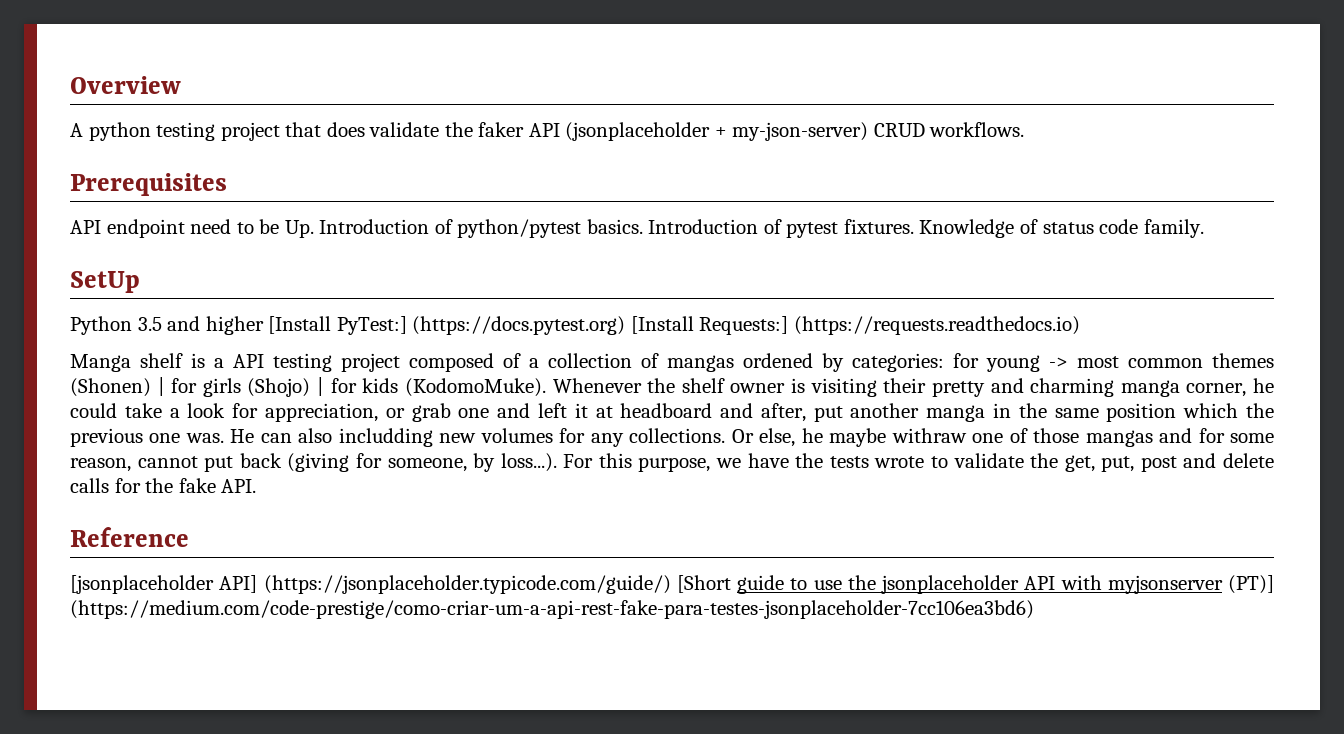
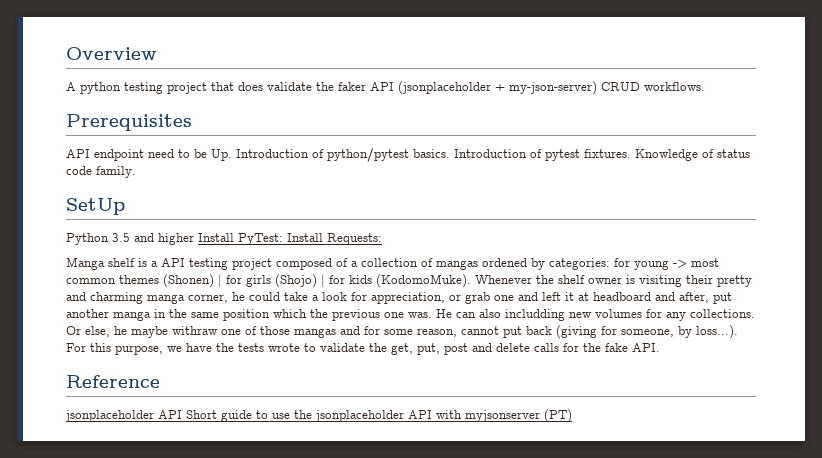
- Python 3.5 and higher [Install PyTest:] (https://docs.pytest.org) [Install Requests:] (https://requests.readthedocs.io)
+ Python 3.5 and higher Install PyTest: Install Requests:
- [jsonplaceholder API] (https://jsonplaceholder.typicode.com/guide/) [Short guide to use the jsonplaceholder API with myjsonserver (PT)] (https://medium.com/code-prestige/como-criar-um-a-api-rest-fake-para-testes-jsonplaceholder-7cc106ea3bd6)
+ jsonplaceholder API Short guide to use the jsonplaceholder API with myjsonserver (PT)

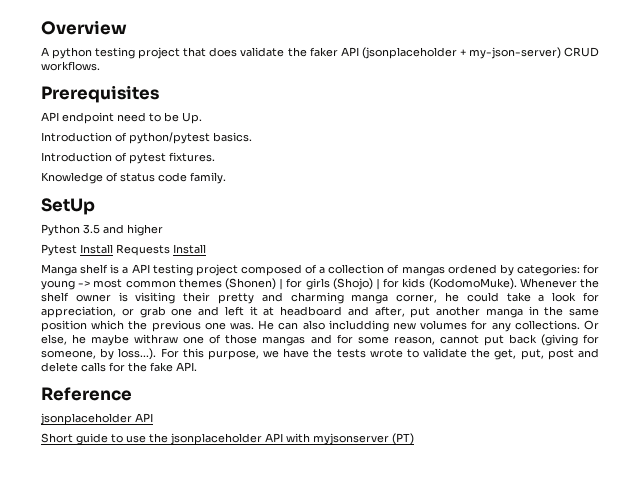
- API endpoint need to be Up. Introduction of python/pytest basics. Introduction of pytest fixtures. Knowledge of status code family.
+ API endpoint need to be Up.
+ Introduction of python/pytest basics.
+ Introduction of pytest fixtures.
+ Knowledge of status code family.
- Python 3.5 and higher Install PyTest: Install Requests:
+ Python 3.5 and higher
+ Pytest Install Requests Install
  Reference
- jsonplaceholder API Short guide to use the jsonplaceholder API with myjsonserver (PT)
+ jsonplaceholder API
+ Short guide to use the jsonplaceholder API with myjsonserver (PT)

